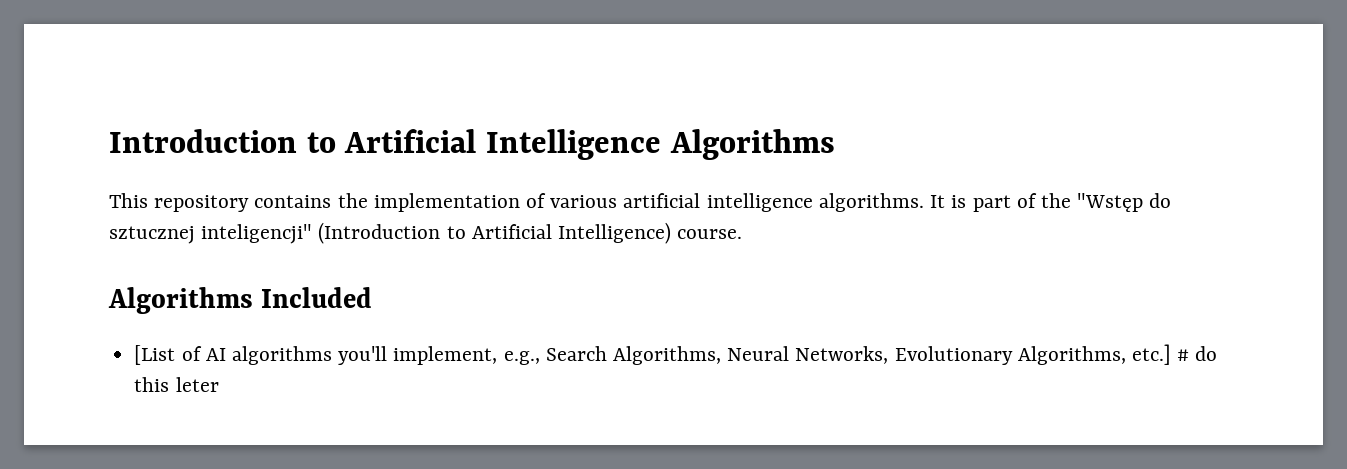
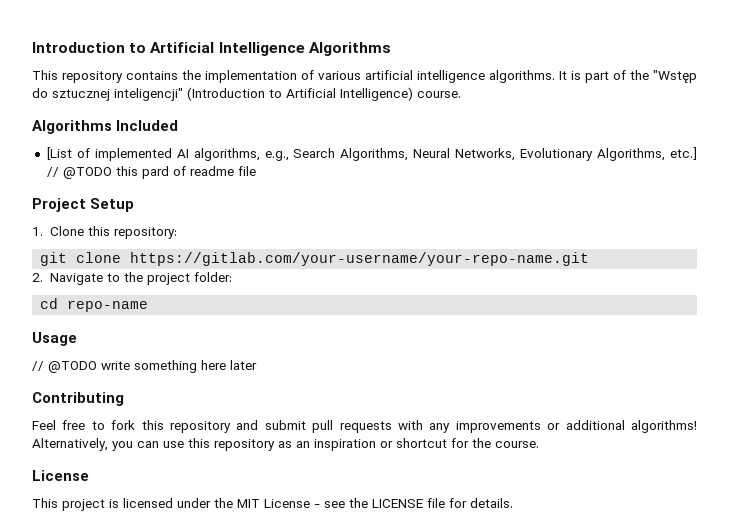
- [List of AI algorithms you'll implement, e.g., Search Algorithms, Neural Networks, Evolutionary Algorithms, etc.] # do this leter
+ [List of implemented AI algorithms, e.g., Search Algorithms, Neural Networks, Evolutionary Algorithms, etc.] // @TODO this pard of readme file
+ Project Setup
+ 1. Clone this repository:
+ git clone https://gitlab.com/your-username/your-repo-name.git
+ 2. Navigate to the project folder:
+ cd repo-name
+ Usage
+ // @TODO write something here later
+ Contributing
+ Feel free to fork this repository and submit pull requests with any improvements or additional algorithms! Alternatively, you can use this repository as an inspiration or shortcut for the course.
+ License
+ This project is licensed under the MIT License - see the LICENSE file for details.

